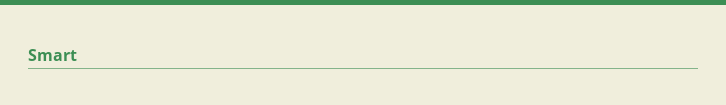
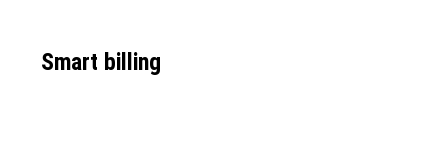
- Smart
+ Smart billing

